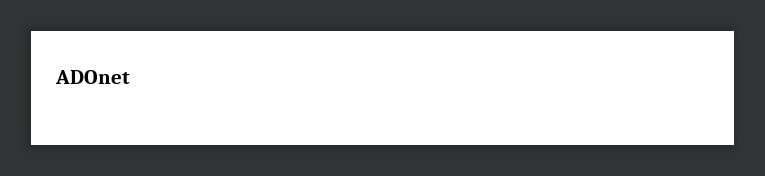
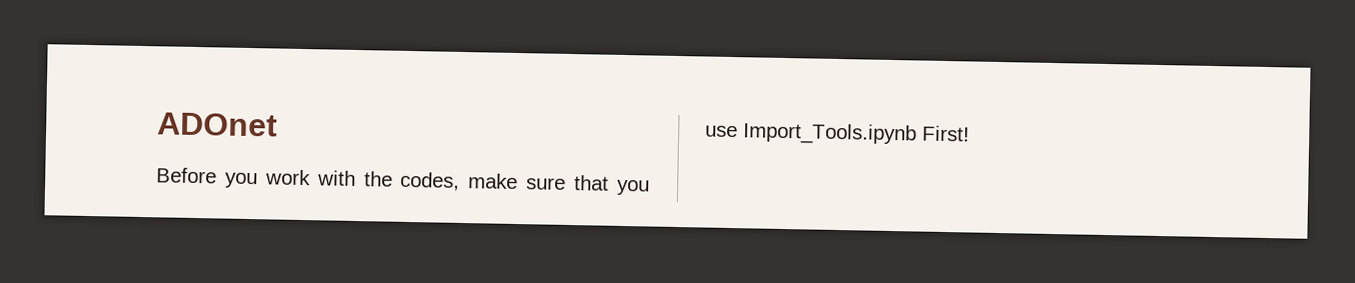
+ Before you work with the codes, make sure that you use Import_Tools.ipynb First!

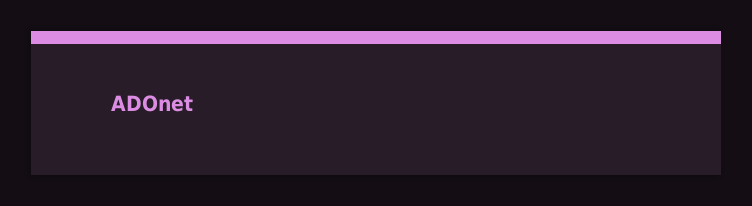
- Before you work with the codes, make sure that you use Import_Tools.ipynb First!

